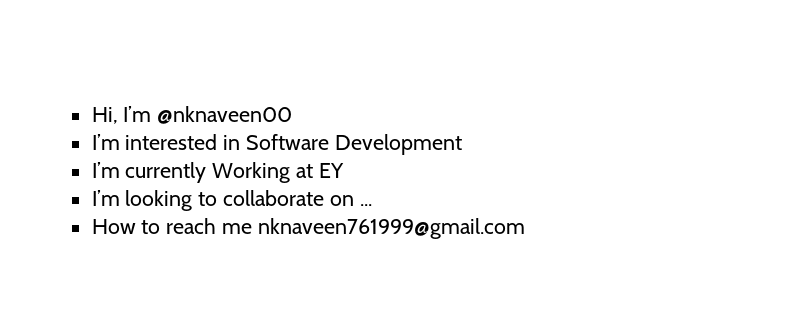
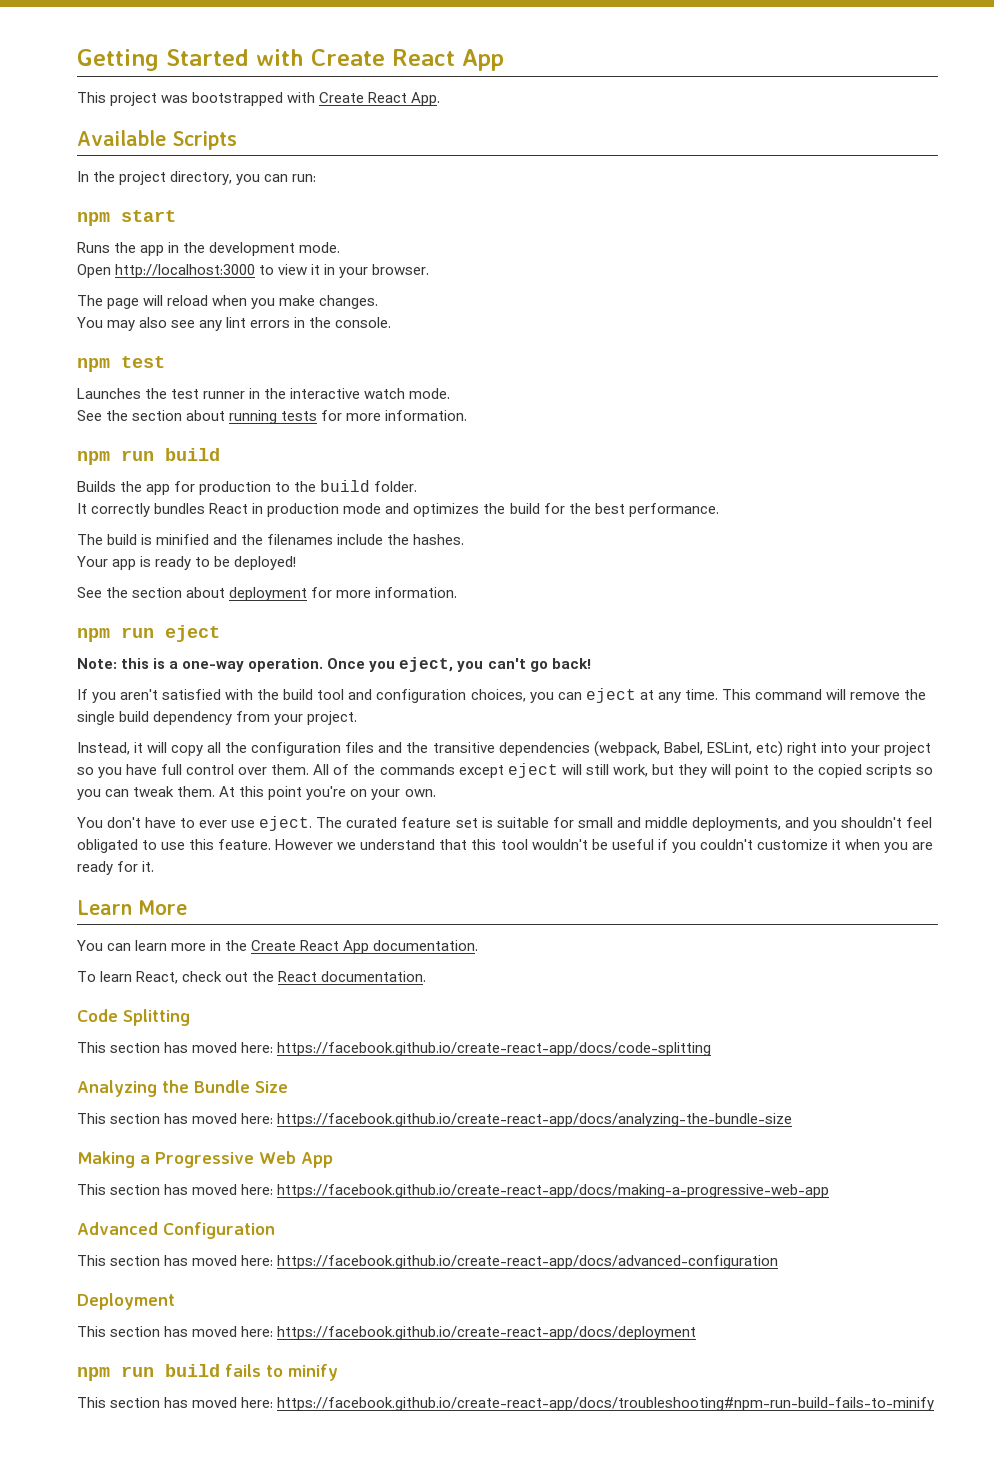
- Hi, I’m @nknaveen00
- I’m interested in Software Development
- I’m currently Working at EY
- I’m looking to collaborate on ...
- How to reach me nknaveen761999@gmail.com
+ Getting Started with Create React App
+ This project was bootstrapped with Create React App.
+ Available Scripts
+ In the project directory, you can run:
+ npm start
+ Runs the app in the development mode.
+ Open http://localhost:3000 to view it in your browser.
+ The page will reload when you make changes.
+ You may also see any lint errors in the console.
+ npm test
+ Launches the test runner in the interactive watch mode.
+ See the section about running tests for more information.
+ npm run build
+ Builds the app for production to the build folder.
+ It correctly bundles React in production mode and optimizes the build for the best performance.
+ The build is minified and the filenames include the hashes.
+ Your app is ready to be deployed!
+ See the section about deployment for more information.
+ npm run eject
+ Note: this is a one-way operation. Once you eject, you can't go back!
+ If you aren't satisfied with the build tool and configuration choices, you can eject at any time. This command will remove the single build dependency from your project.
+ Instead, it will copy all the configuration files and the transitive dependencies (webpack, Babel, ESLint, etc) right into your project so you have full control over them. All of the commands except eject will still work, but they will point to the copied scripts so you can tweak them. At this point you're on your own.
+ You don't have to ever use eject. The curated feature set is suitable for small and middle deployments, and you shouldn't feel obligated to use this feature. However we understand that this tool wouldn't be useful if you couldn't customize it when you are ready for it.
+ Learn More
+ You can learn more in the Create React App documentation.
+ To learn React, check out the React documentation.
+ Code Splitting
+ This section has moved here: https://facebook.github.io/create-react-app/docs/code-splitting
+ Analyzing the Bundle Size
+ This section has moved here: https://facebook.github.io/create-react-app/docs/analyzing-the-bundle-size
+ Making a Progressive Web App
+ This section has moved here: https://facebook.github.io/create-react-app/docs/making-a-progressive-web-app
+ Advanced Configuration
+ This section has moved here: https://facebook.github.io/create-react-app/docs/advanced-configuration
+ Deployment
+ This section has moved here: https://facebook.github.io/create-react-app/docs/deployment
+ npm run build fails to minify
+ This section has moved here: https://facebook.github.io/create-react-app/docs/troubleshooting#npm-run-build-fails-to-minify

